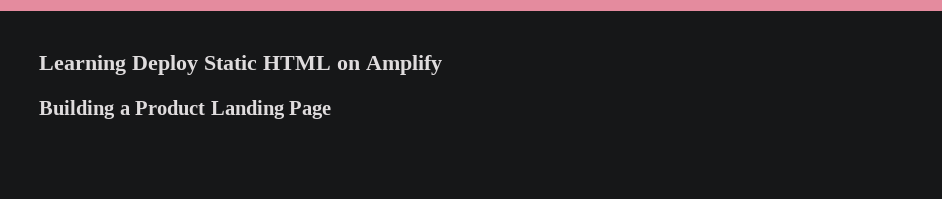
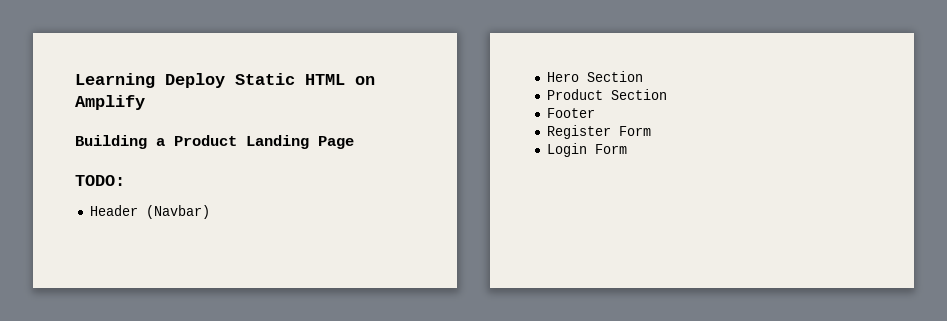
+ TODO:
+ Header (Navbar)
+ Hero Section
+ Product Section
+ Footer
+ Register Form
+ Login Form

